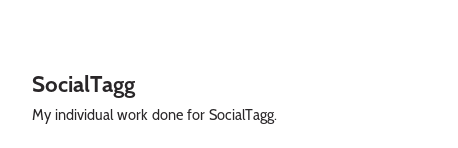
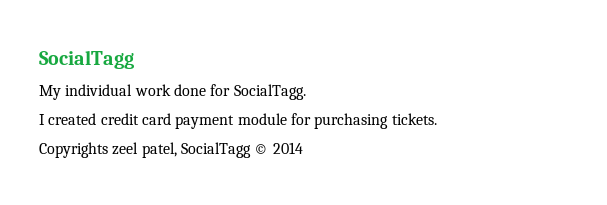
+ I created credit card payment module for purchasing tickets.
+ Copyrights zeel patel, SocialTagg © 2014

